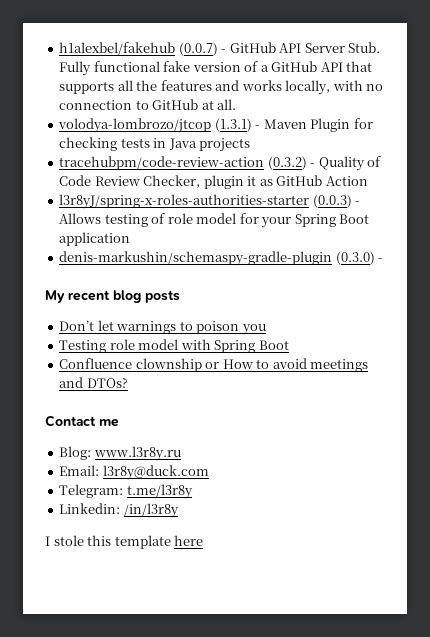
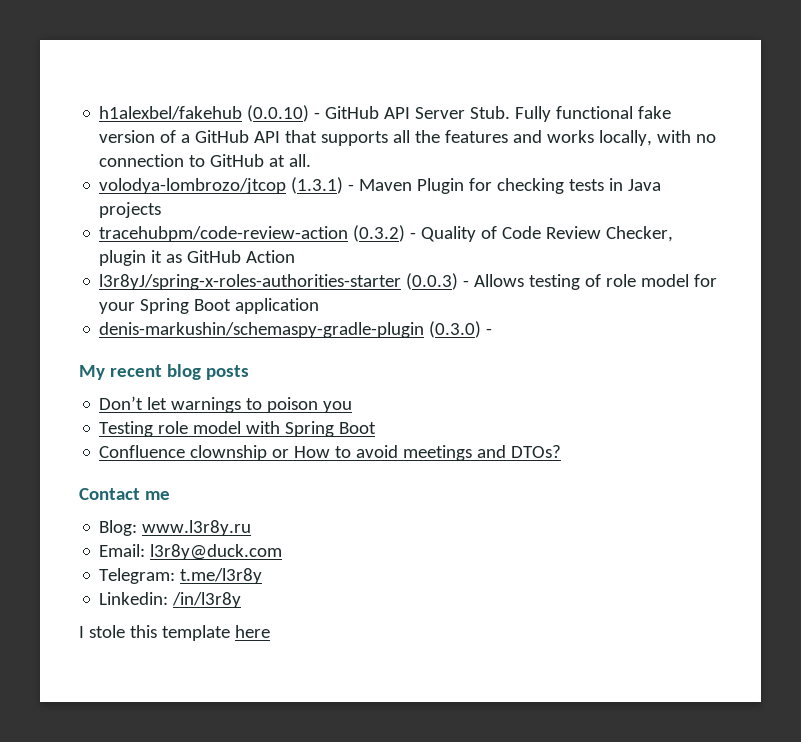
- h1alexbel/fakehub (0.0.7) - GitHub API Server Stub.
+ h1alexbel/fakehub (0.0.10) - GitHub API Server Stub.

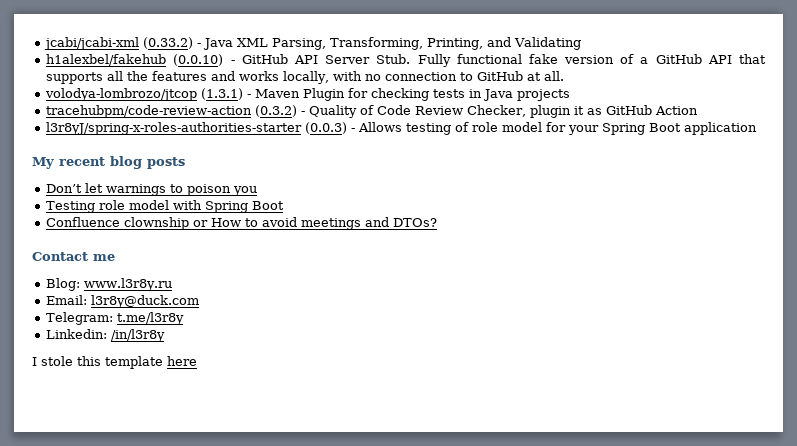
+ jcabi/jcabi-xml (0.33.2) - Java XML Parsing, Transforming, Printing, and Validating
- denis-markushin/schemaspy-gradle-plugin (0.3.0) -

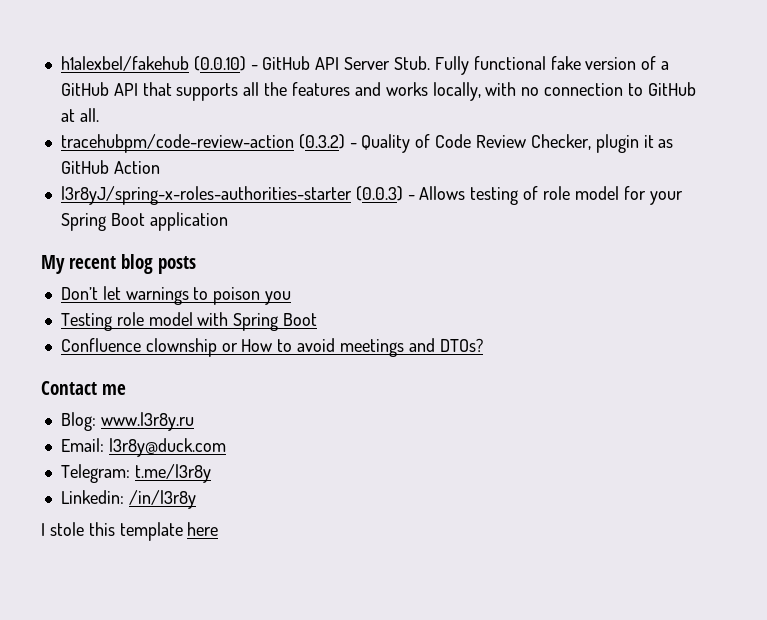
- jcabi/jcabi-xml (0.33.2) - Java XML Parsing, Transforming, Printing, and Validating
- volodya-lombrozo/jtcop (1.3.1) - Maven Plugin for checking tests in Java projects

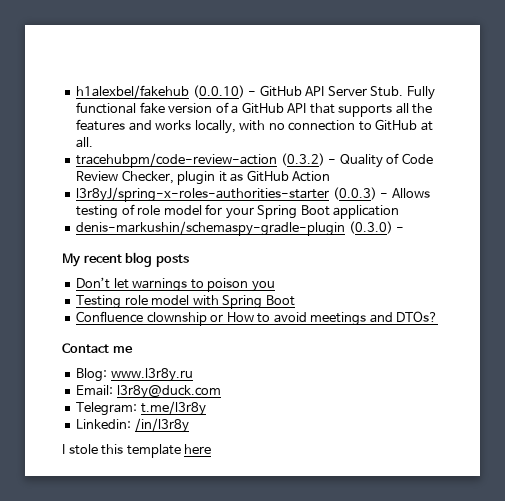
+ denis-markushin/schemaspy-gradle-plugin (0.3.0) -

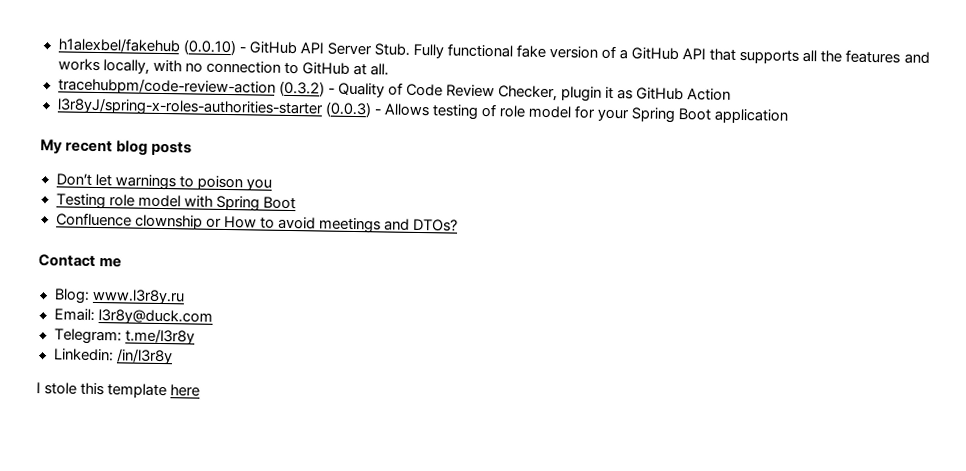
- denis-markushin/schemaspy-gradle-plugin (0.3.0) -

